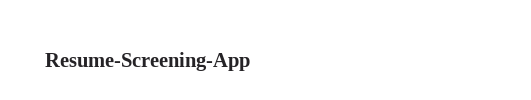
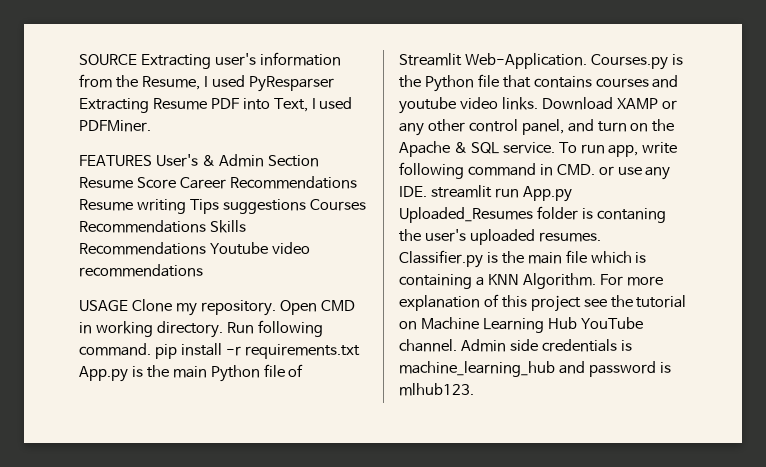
- Resume-Screening-App
+ SOURCE Extracting user's information from the Resume, I used PyResparser Extracting Resume PDF into Text, I used PDFMiner.
+ FEATURES User's & Admin Section Resume Score Career Recommendations Resume writing Tips suggestions Courses Recommendations Skills Recommendations Youtube video recommendations
+ USAGE Clone my repository. Open CMD in working directory. Run following command. pip install -r requirements.txt App.py is the main Python file of Streamlit Web-Application. Courses.py is the Python file that contains courses and youtube video links. Download XAMP or any other control panel, and turn on the Apache & SQL service. To run app, write following command in CMD. or use any IDE. streamlit run App.py Uploaded_Resumes folder is contaning the user's uploaded resumes. Classifier.py is the main file which is containing a KNN Algorithm. For more explanation of this project see the tutorial on Machine Learning Hub YouTube channel. Admin side credentials is machine_learning_hub and password is mlhub123.

